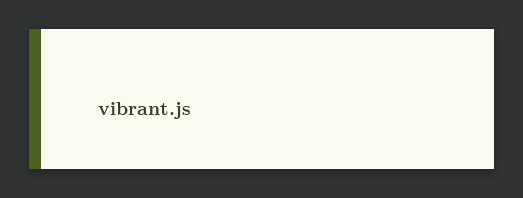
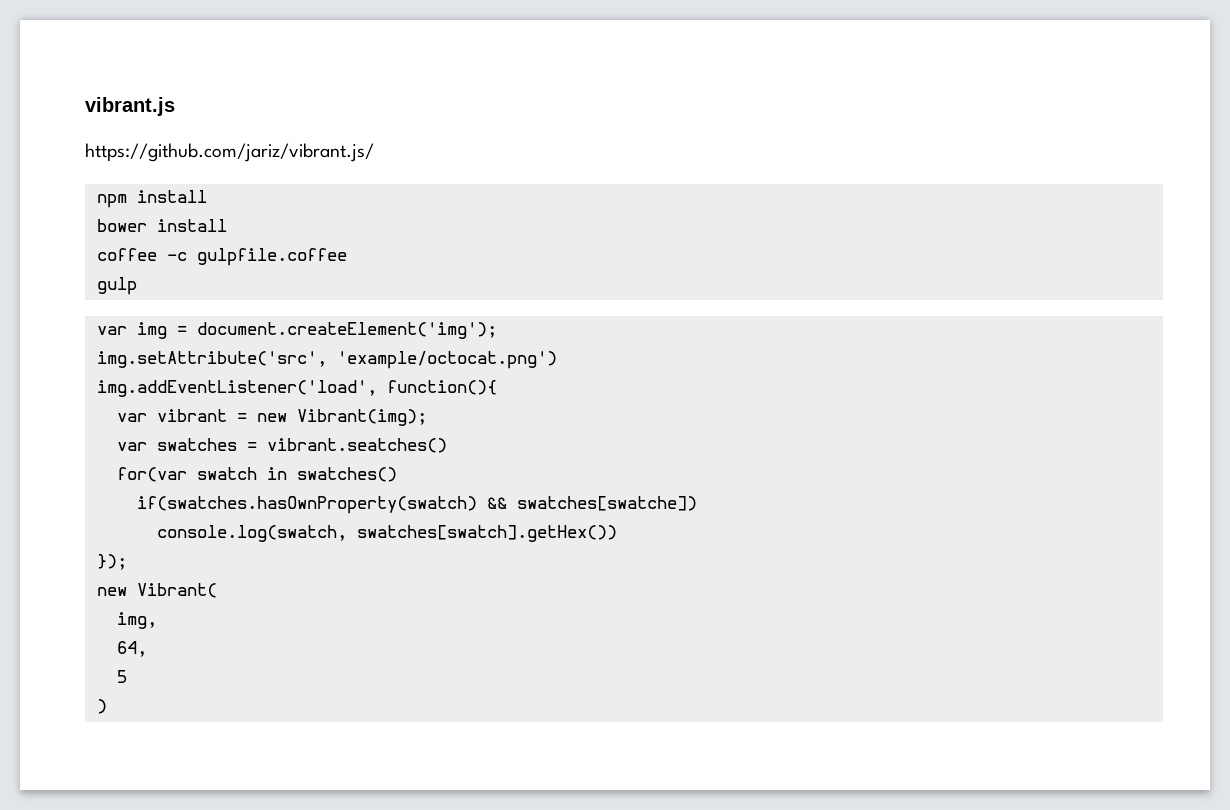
+ https://github.com/jariz/vibrant.js/
+ npm install
+ bower install
+ coffee -c gulpfile.coffee
+ gulp
+ var img = document.createElement('img');
+ img.setAttribute('src', 'example/octocat.png')
+ img.addEventListener('load', function(){
+ var vibrant = new Vibrant(img);
+ var swatches = vibrant.seatches()
+ for(var swatch in swatches()
+ if(swatches.hasOwnProperty(swatch) && swatches[swatche])
+ console.log(swatch, swatches[swatch].getHex())
+ });
+ new Vibrant(
+ img,
+ 64,
+ 5
+ )

